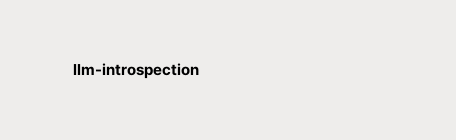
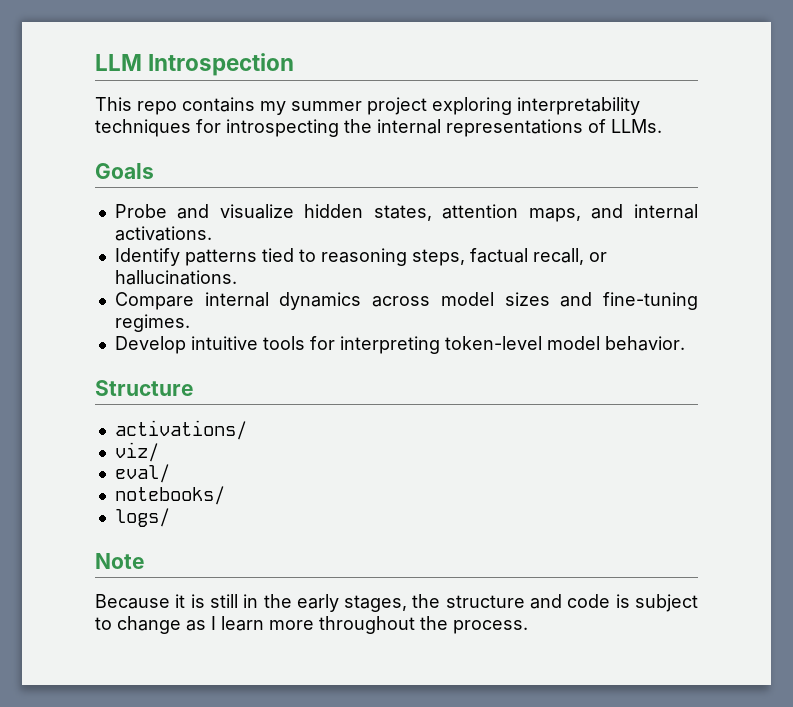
- llm-introspection
+ LLM Introspection
+ This repo contains my summer project exploring interpretability techniques for introspecting the internal representations of LLMs.
+ Goals
+ Probe and visualize hidden states, attention maps, and internal activations.
+ Identify patterns tied to reasoning steps, factual recall, or hallucinations.
+ Compare internal dynamics across model sizes and fine-tuning regimes.
+ Develop intuitive tools for interpreting token-level model behavior.
+ Structure
+ activations/
+ viz/
+ eval/
+ notebooks/
+ logs/
+ Note
+ Because it is still in the early stages, the structure and code is subject to change as I learn more throughout the process.

